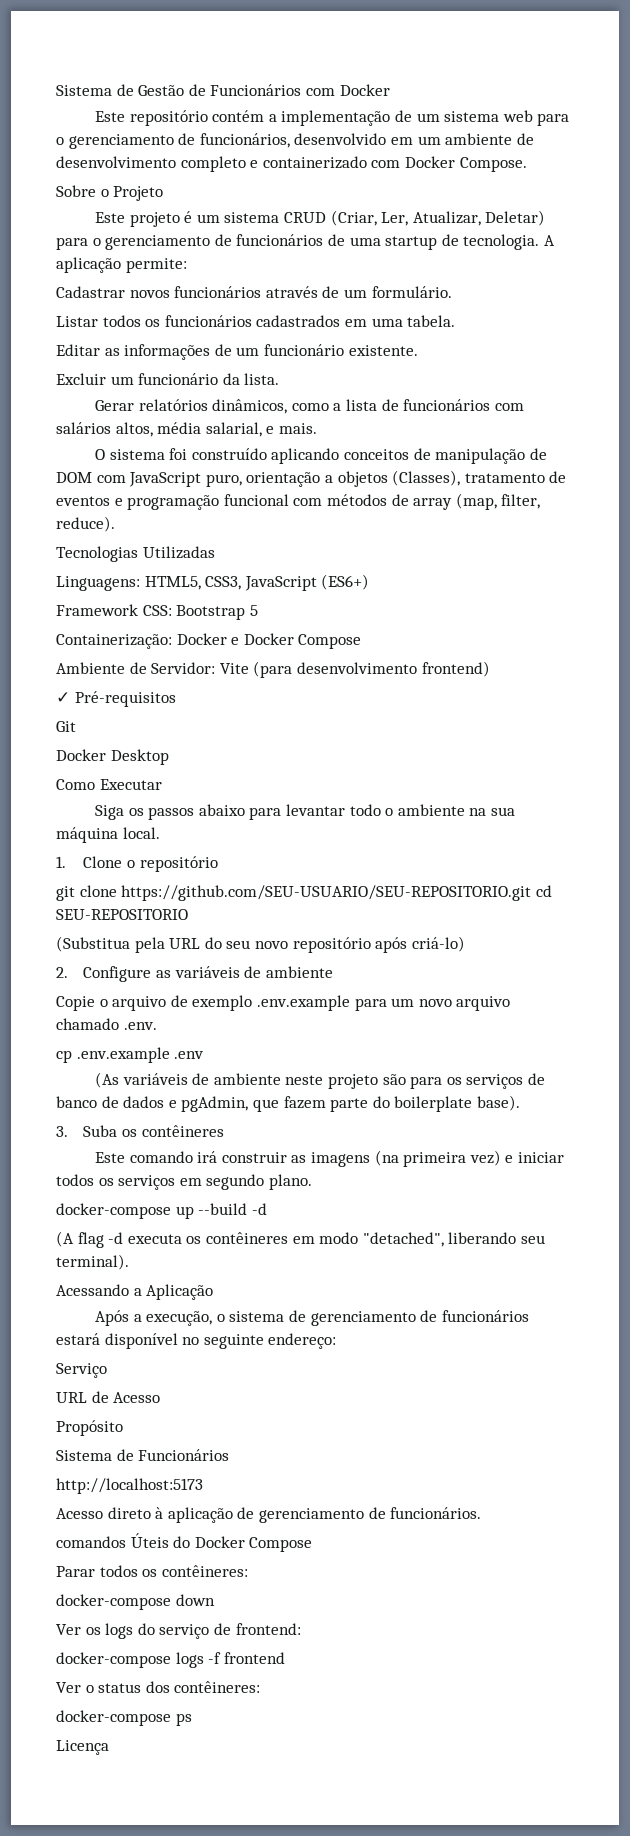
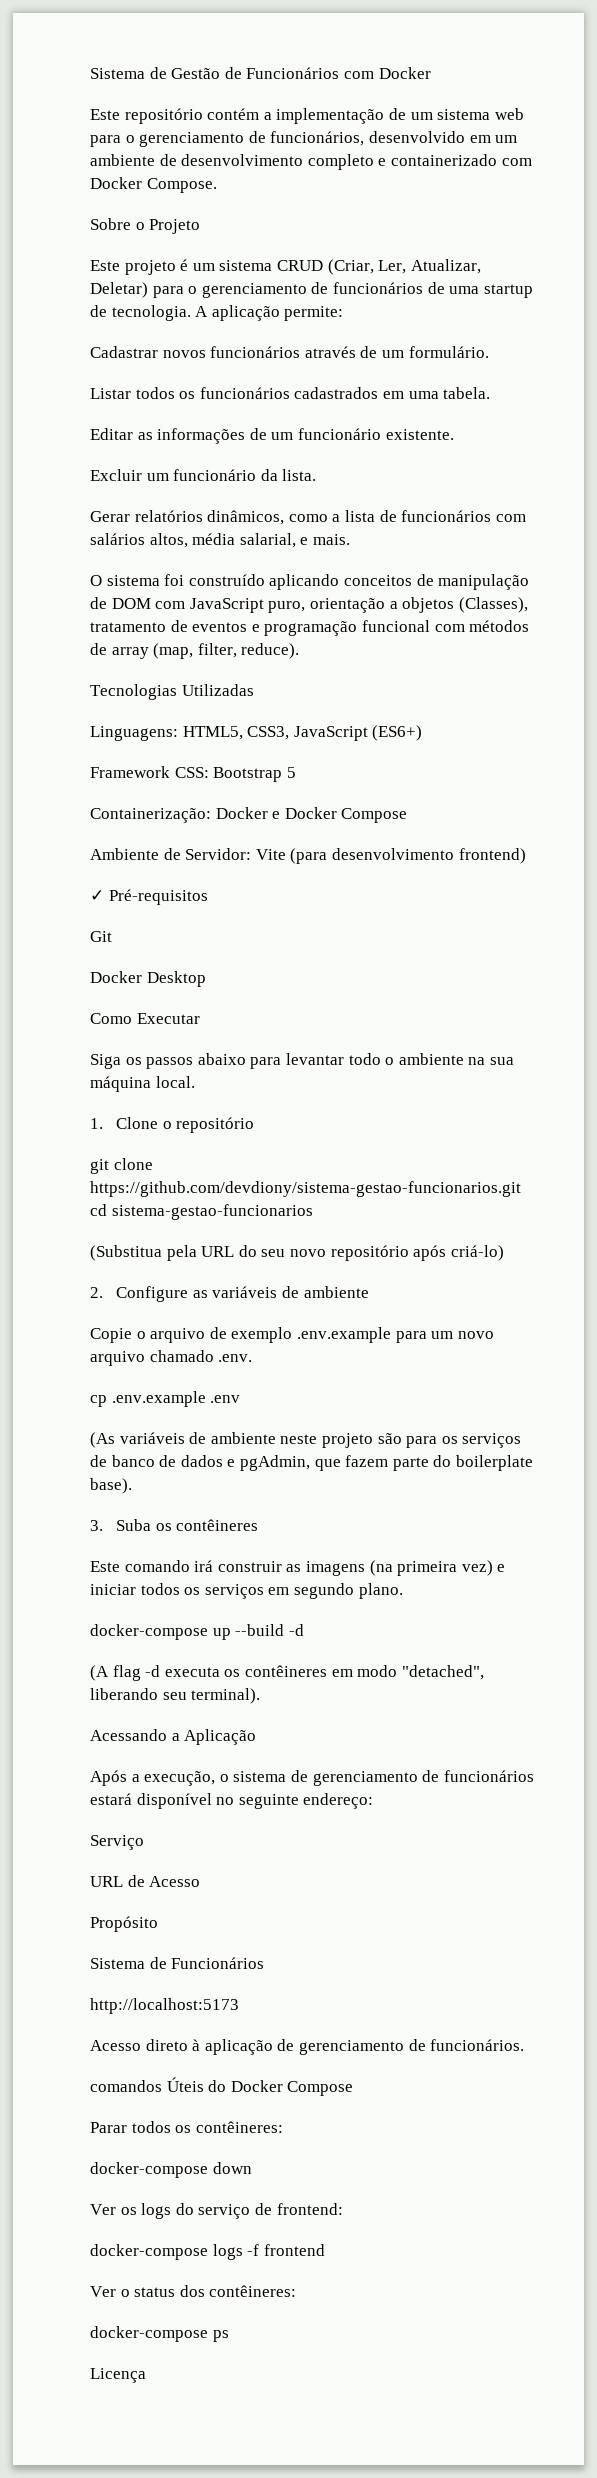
- git clone https://github.com/SEU-USUARIO/SEU-REPOSITORIO.git cd SEU-REPOSITORIO
+ git clone https://github.com/devdiony/sistema-gestao-funcionarios.git cd sistema-gestao-funcionarios

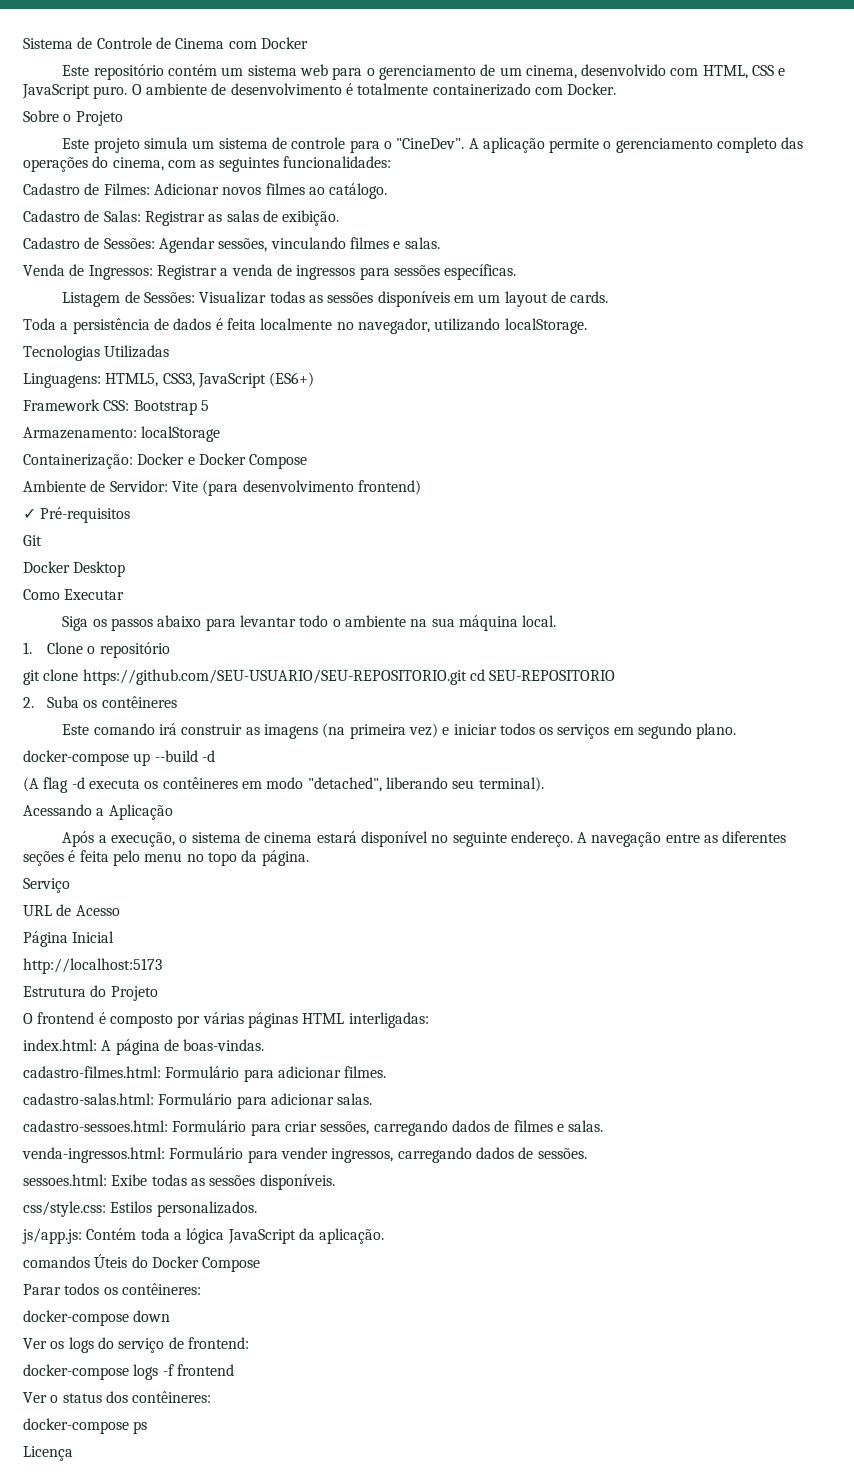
- Sistema de Gestão de Funcionários com Docker
+ Sistema de Controle de Cinema com Docker
- Este repositório contém a implementação de um sistema web para o gerenciamento de funcionários, desenvolvido em um ambiente de desenvolvimento completo e containerizado com Docker Compose.
+ Este repositório contém um sistema web para o gerenciamento de um cinema, desenvolvido com HTML, CSS e JavaScript puro. O ambiente de desenvolvimento é totalmente containerizado com Docker.
- Este projeto é um sistema CRUD (Criar, Ler, Atualizar, Deletar) para o gerenciamento de funcionários de uma startup de tecnologia. A aplicação permite:
- Cadastrar novos funcionários através de um formulário.
- Listar todos os funcionários cadastrados em uma tabela.
- Editar as informações de um funcionário existente.
- Excluir um funcionário da lista.
- Gerar relatórios dinâmicos, como a lista de funcionários com salários altos, média salarial, e mais.
- O sistema foi construído aplicando conceitos de manipulação de DOM com JavaScript puro, orientação a objetos (Classes), tratamento de eventos e programação funcional com métodos de array (map, filter, reduce).
+ Este projeto simula um sistema de controle para o "CineDev". A aplicação permite o gerenciamento completo das operações do cinema, com as seguintes funcionalidades:
+ Cadastro de Filmes: Adicionar novos filmes ao catálogo.
+ Cadastro de Salas: Registrar as salas de exibição.
+ Cadastro de Sessões: Agendar sessões, vinculando filmes e salas.
+ Venda de Ingressos: Registrar a venda de ingressos para sessões específicas.
+ Listagem de Sessões: Visualizar todas as sessões disponíveis em um layout de cards.
+ Toda a persistência de dados é feita localmente no navegador, utilizando localStorage.
+ Armazenamento: localStorage
- git clone https://github.com/devdiony/sistema-gestao-funcionarios.git cd sistema-gestao-funcionarios
- (Substitua pela URL do seu novo repositório após criá-lo)
- 2. Configure as variáveis de ambiente
- Copie o arquivo de exemplo .env.example para um novo arquivo chamado .env.
- cp .env.example .env
- (As variáveis de ambiente neste projeto são para os serviços de banco de dados e pgAdmin, que fazem parte do boilerplate base).
- 3. Suba os contêineres
+ git clone https://github.com/SEU-USUARIO/SEU-REPOSITORIO.git cd SEU-REPOSITORIO
+ 2. Suba os contêineres
- Após a execução, o sistema de gerenciamento de funcionários estará disponível no seguinte endereço:
+ Após a execução, o sistema de cinema estará disponível no seguinte endereço. A navegação entre as diferentes seções é feita pelo menu no topo da página.
  Serviço
  URL de Acesso
- Propósito
- Sistema de Funcionários
+ Página Inicial
  http://localhost:5173
- Acesso direto à aplicação de gerenciamento de funcionários.
+ Estrutura do Projeto
+ O frontend é composto por várias páginas HTML interligadas:
+ index.html: A página de boas-vindas.
+ cadastro-filmes.html: Formulário para adicionar filmes.
+ cadastro-salas.html: Formulário para adicionar salas.
+ cadastro-sessoes.html: Formulário para criar sessões, carregando dados de filmes e salas.
+ venda-ingressos.html: Formulário para vender ingressos, carregando dados de sessões.
+ sessoes.html: Exibe todas as sessões disponíveis.
+ css/style.css: Estilos personalizados.
+ js/app.js: Contém toda a lógica JavaScript da aplicação.

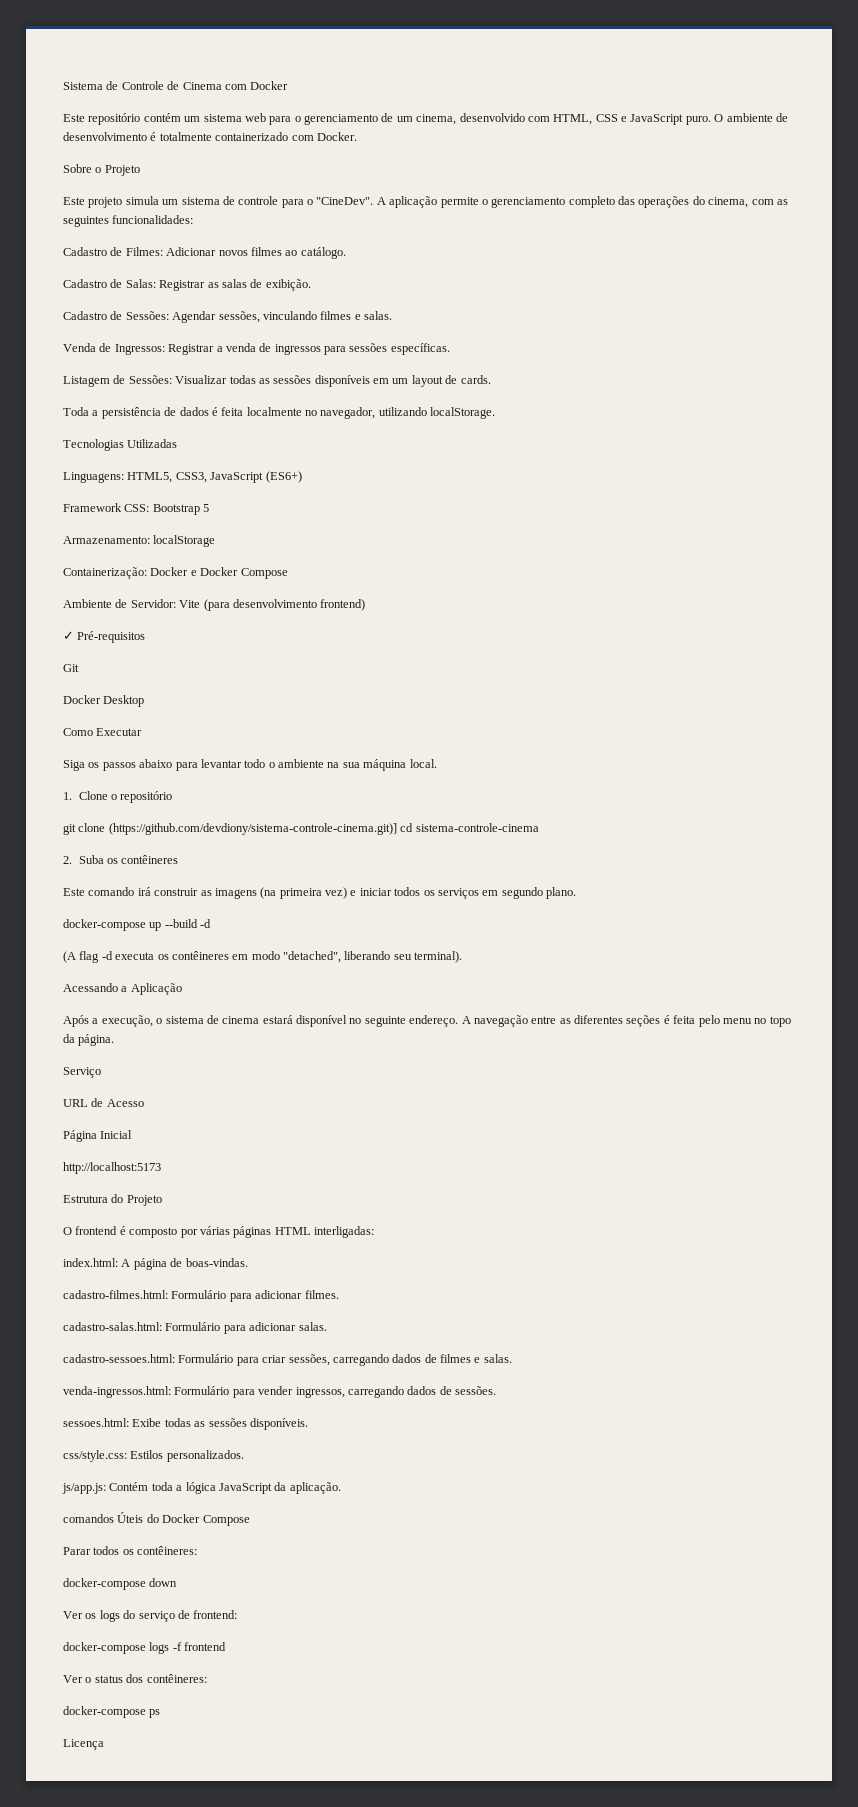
- git clone https://github.com/SEU-USUARIO/SEU-REPOSITORIO.git cd SEU-REPOSITORIO
+ git clone (https://github.com/devdiony/sistema-controle-cinema.git)] cd sistema-controle-cinema

